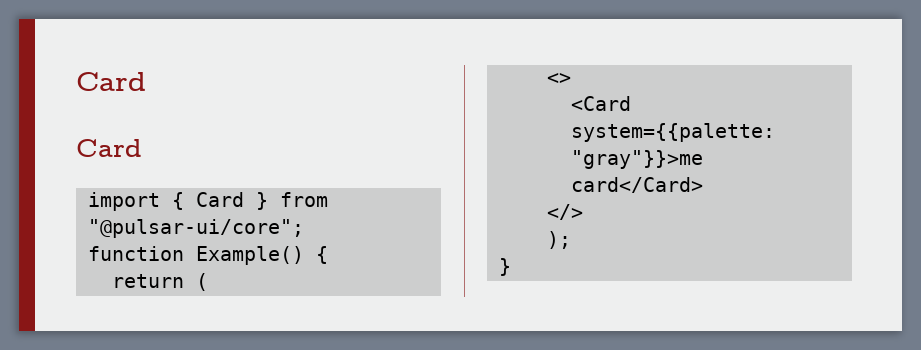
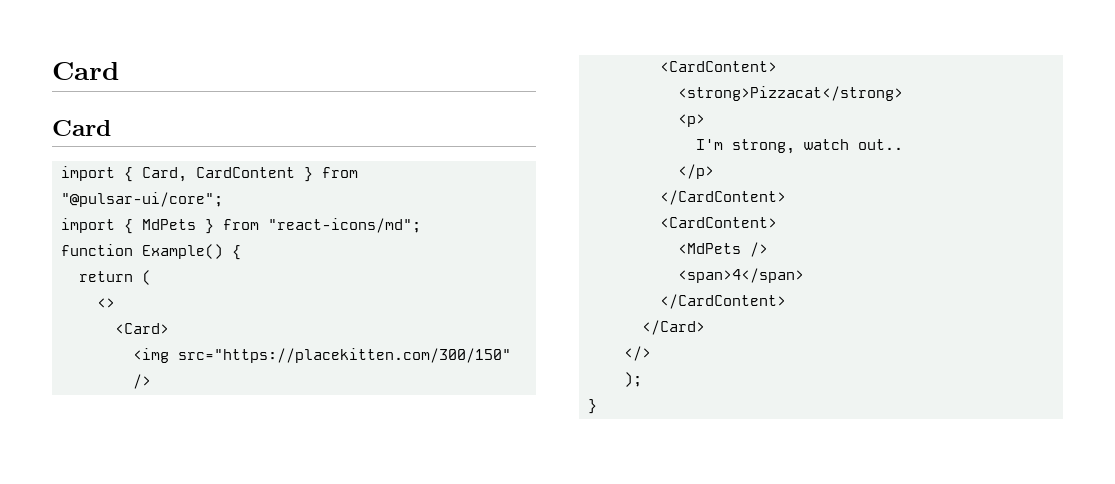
- import { Card } from "@pulsar-ui/core";
+ import { Card, CardContent } from "@pulsar-ui/core";
+ import { MdPets } from "react-icons/md";
- <Card system={{palette: "gray"}}>me card</Card>
+ <Card>
+ <img src="https://placekitten.com/300/150" />
+ <CardContent>
+ <strong>Pizzacat</strong>
+ <p>
+ I'm strong, watch out..
+ </p>
+ </CardContent>
+ <CardContent>
+ <MdPets />
+ <span>4</span>
+ </CardContent>
+ </Card>

